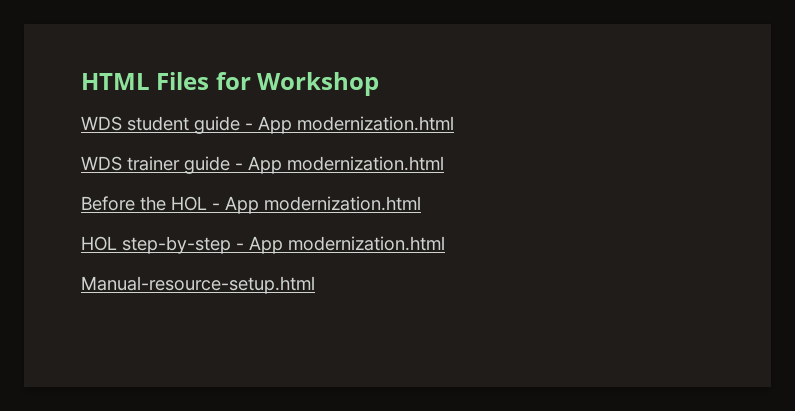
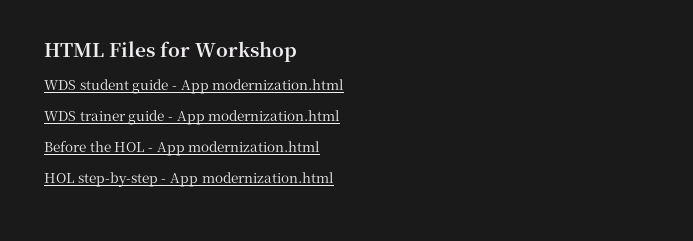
- Manual-resource-setup.html

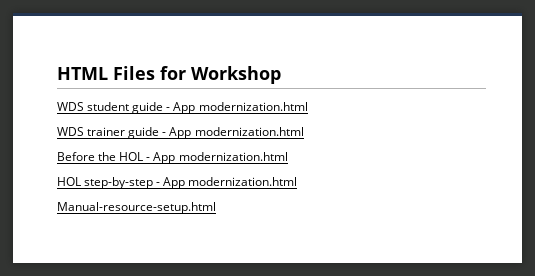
+ Manual-resource-setup.html

